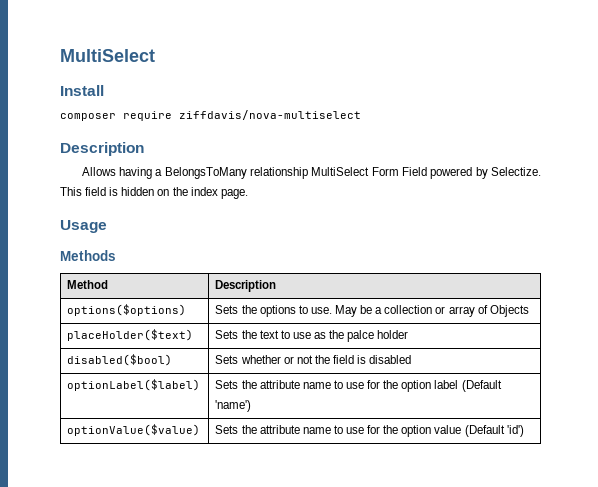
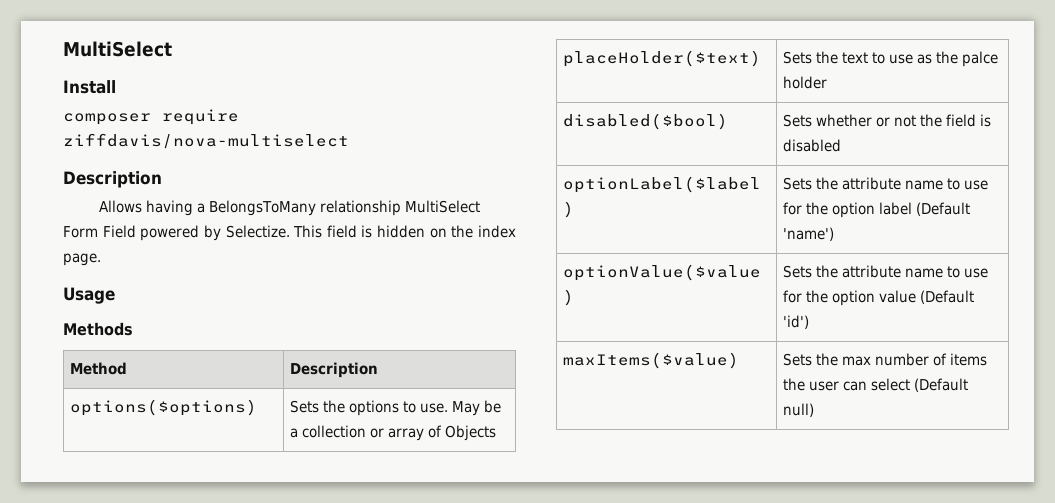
+ maxItems($value) | Sets the max number of items the user can select (Default null)

